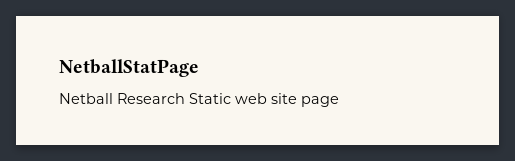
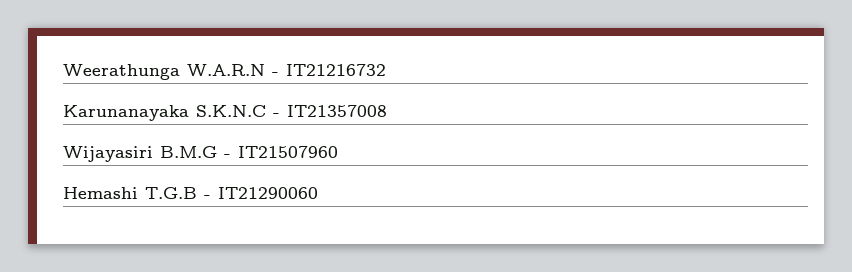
- NetballStatPage
- Netball Research Static web site page
+ Weerathunga W.A.R.N - IT21216732
+ Karunanayaka S.K.N.C - IT21357008
+ Wijayasiri B.M.G - IT21507960
+ Hemashi T.G.B - IT21290060

